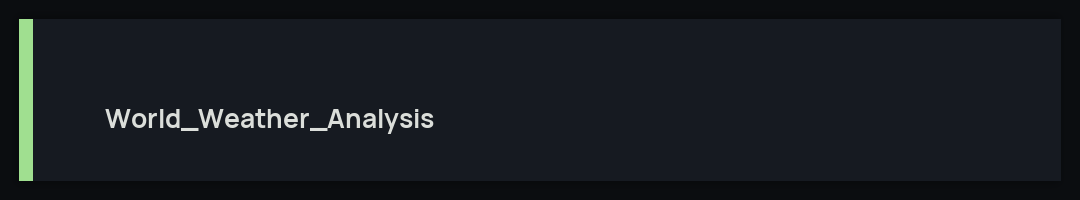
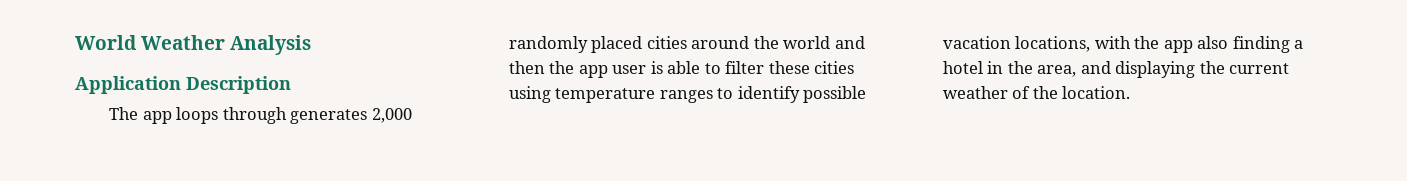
- World_Weather_Analysis
+ World Weather Analysis
+ Application Description
+ The app loops through generates 2,000 randomly placed cities around the world and then the app user is able to filter these cities using temperature ranges to identify possible vacation locations, with the app also finding a hotel in the area, and displaying the current weather of the location.

